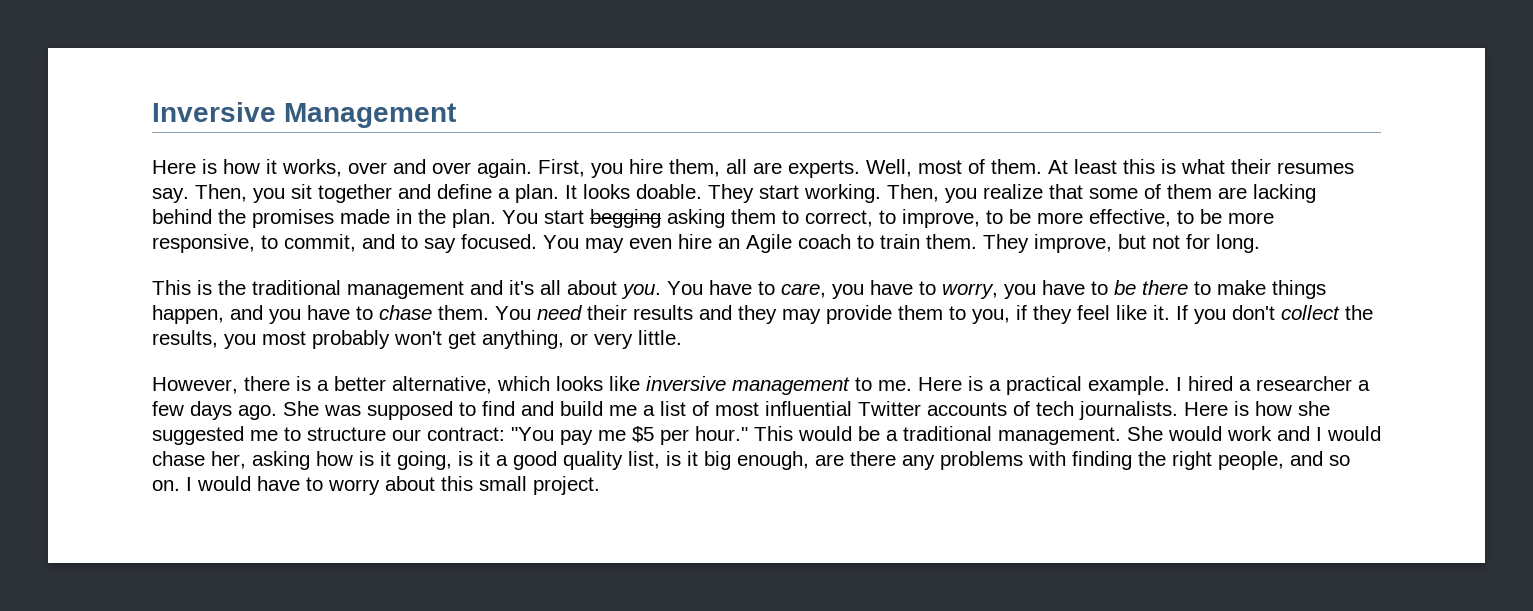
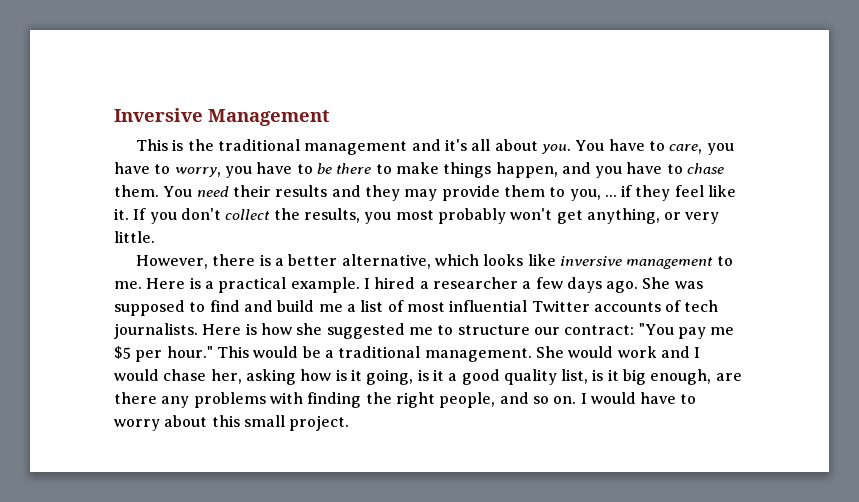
- Here is how it works, over and over again. First, you hire them, all are experts. Well, most of them. At least this is what their resumes say. Then, you sit together and define a plan. It looks doable. They start working. Then, you realize that some of them are lacking behind the promises made in the plan. You start begging asking them to correct, to improve, to be more effective, to be more responsive, to commit, and to say focused. You may even hire an Agile coach to train them. They improve, but not for long.
- You need their results and they may provide them to you, if they feel like it.
+ You need their results and they may provide them to you, ... if they feel like it.

